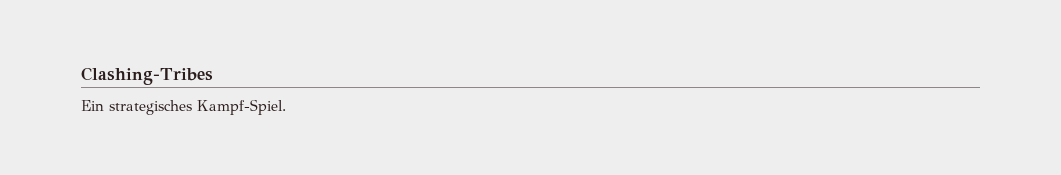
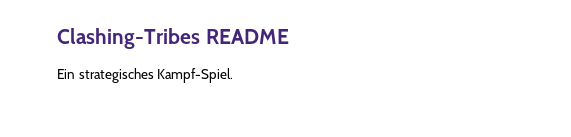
- Clashing-Tribes
+ Clashing-Tribes README

